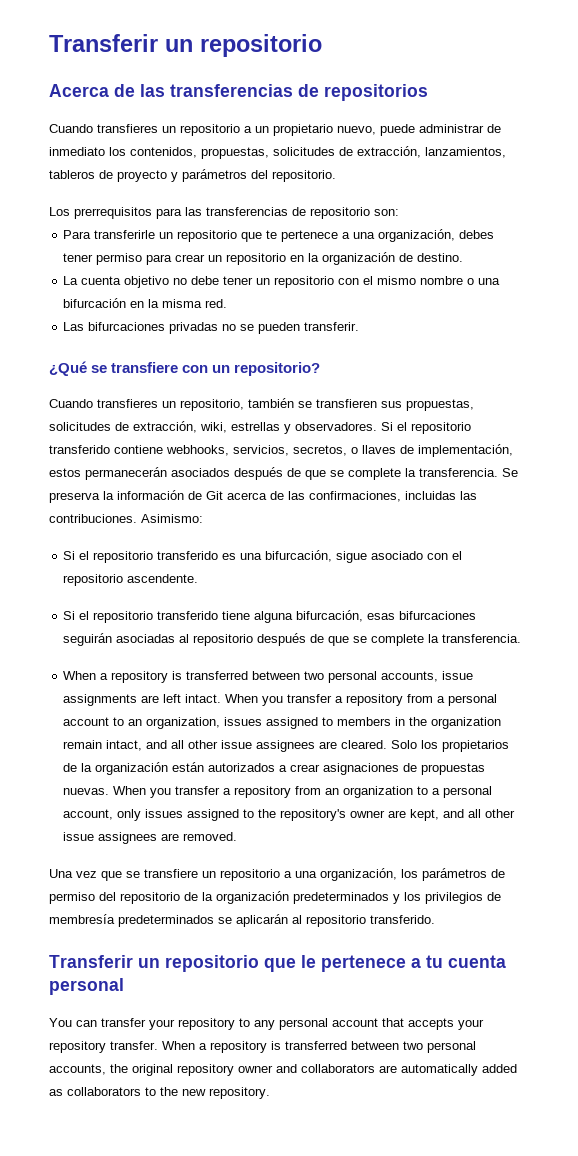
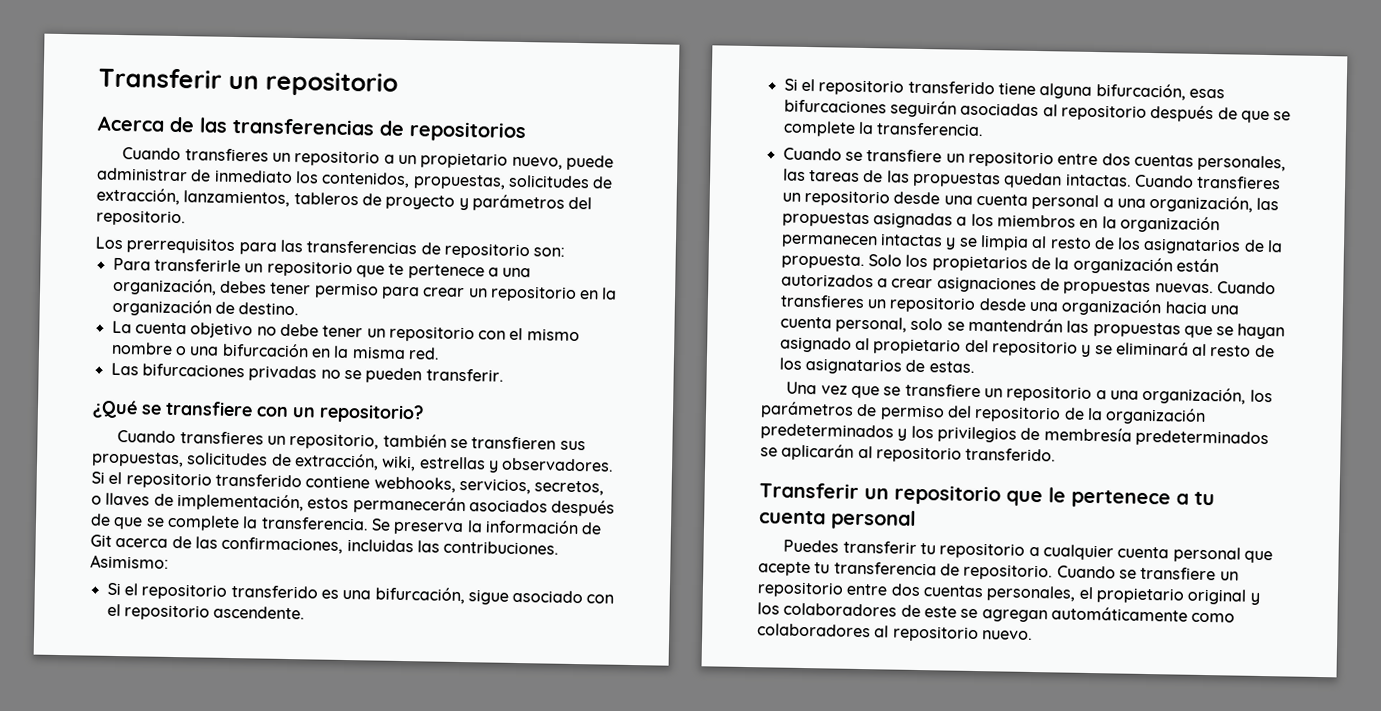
- When a repository is transferred between two personal accounts, issue assignments are left intact. When you transfer a repository from a personal account to an organization, issues assigned to members in the organization remain intact, and all other issue assignees are cleared.
+ Cuando se transfiere un repositorio entre dos cuentas personales, las tareas de las propuestas quedan intactas. Cuando transfieres un repositorio desde una cuenta personal a una organización, las propuestas asignadas a los miembros en la organización permanecen intactas y se limpia al resto de los asignatarios de la propuesta.
- When you transfer a repository from an organization to a personal account, only issues assigned to the repository's owner are kept, and all other issue assignees are removed.
+ Cuando transfieres un repositorio desde una organización hacia una cuenta personal, solo se mantendrán las propuestas que se hayan asignado al propietario del repositorio y se eliminará al resto de los asignatarios de estas.
- You can transfer your repository to any personal account that accepts your repository transfer. When a repository is transferred between two personal accounts, the original repository owner and collaborators are automatically added as collaborators to the new repository.
+ Puedes transferir tu repositorio a cualquier cuenta personal que acepte tu transferencia de repositorio. Cuando se transfiere un repositorio entre dos cuentas personales, el propietario original y los colaboradores de este se agregan automáticamente como colaboradores al repositorio nuevo.

